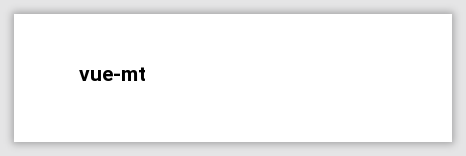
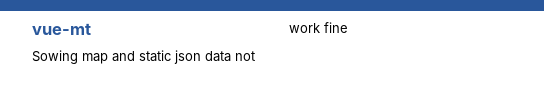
+ Sowing map and static json data not work fine

